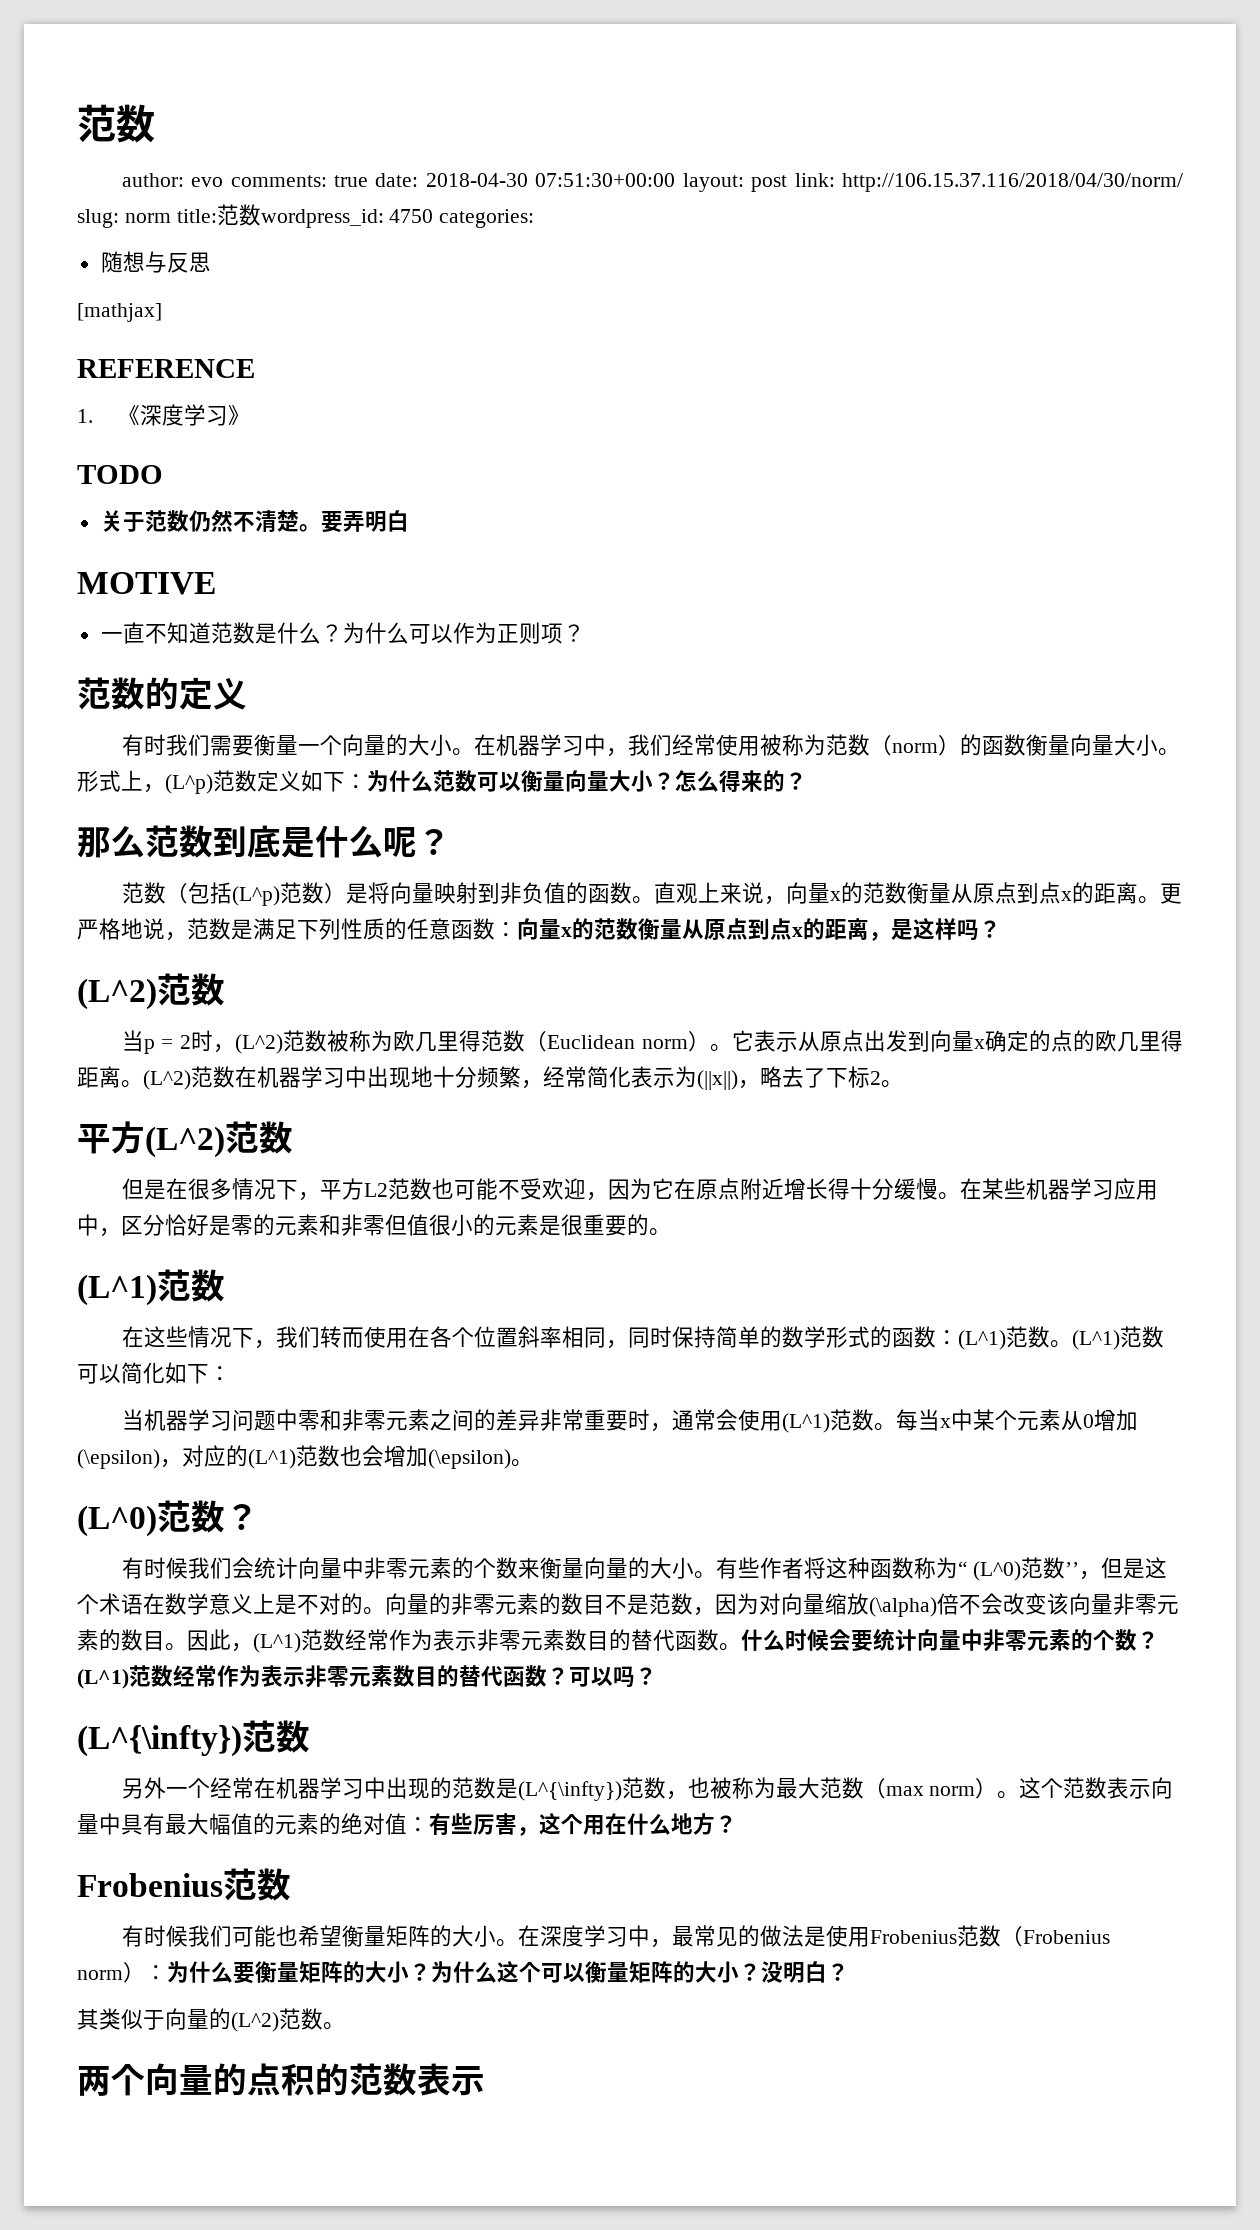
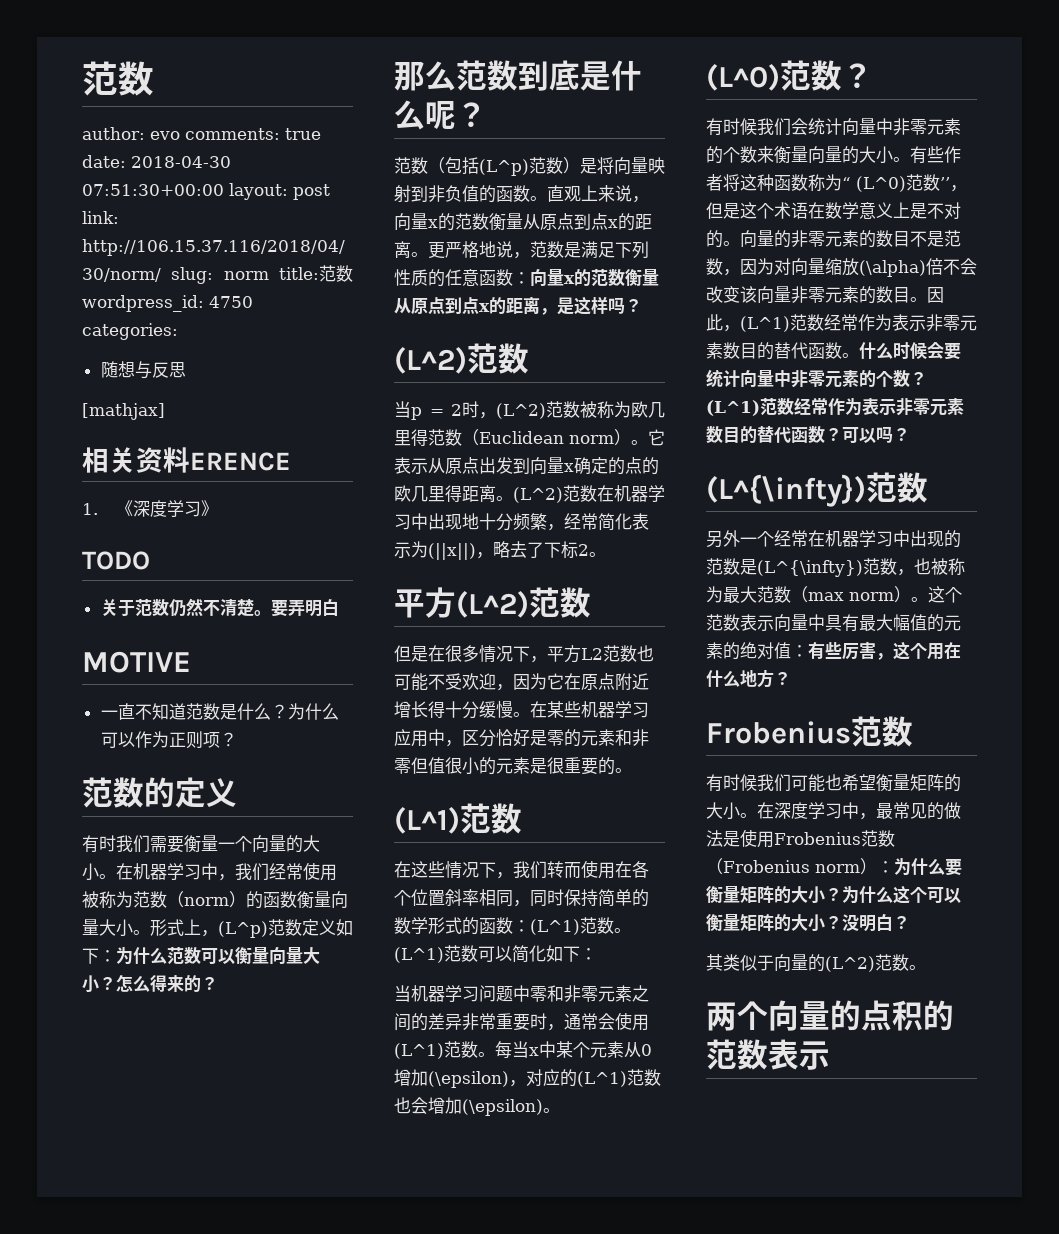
- REFERENCE
+ 相关资料ERENCE

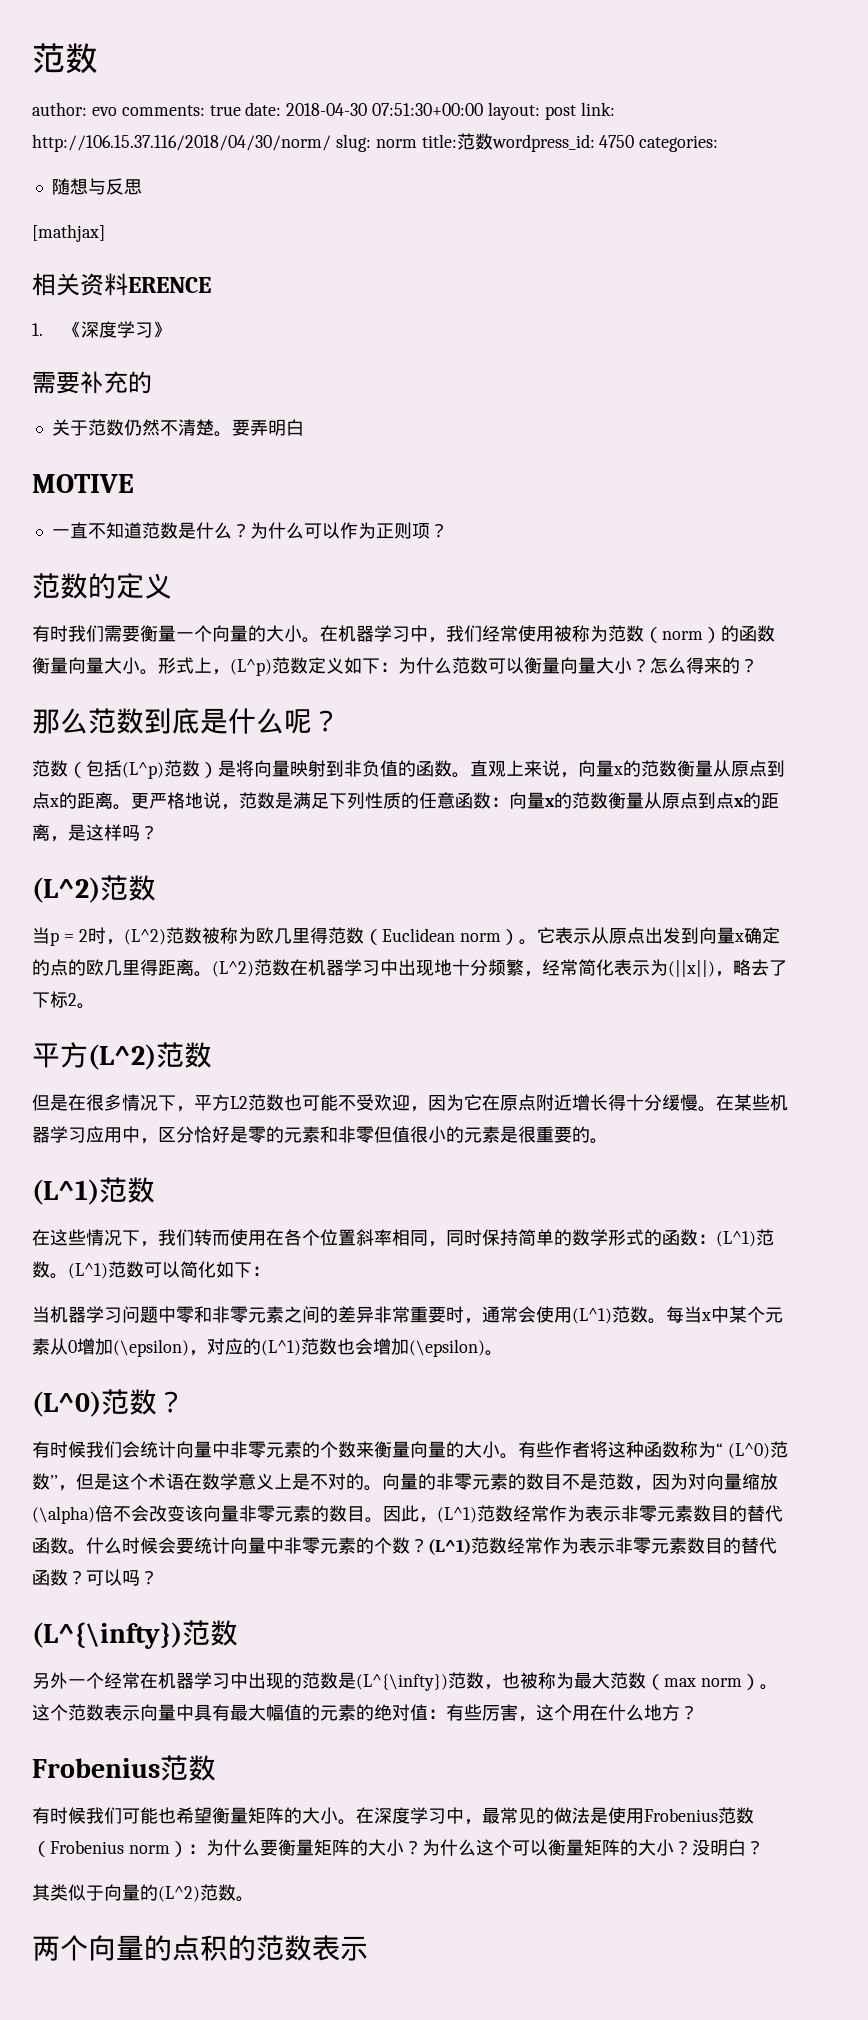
- TODO
+ 需要补充的

